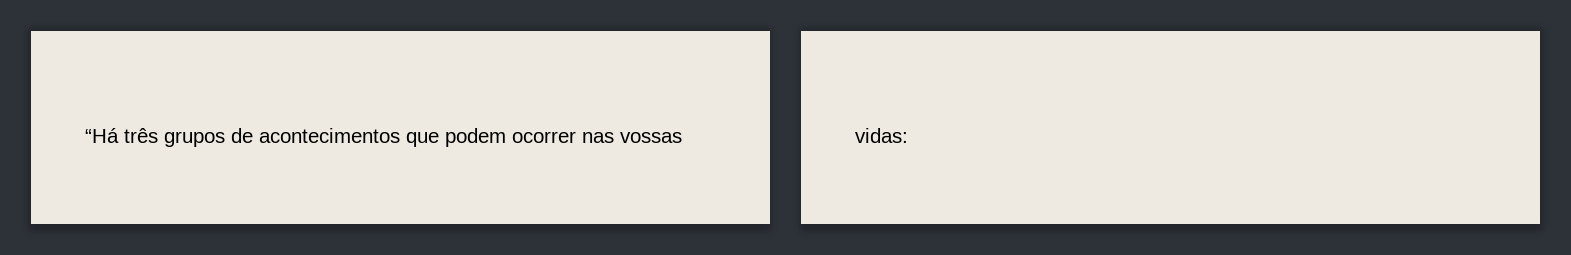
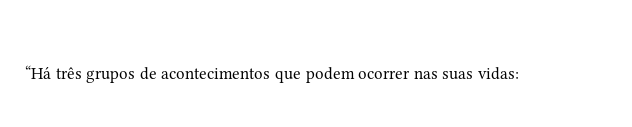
- “Há três grupos de acontecimentos que podem ocorrer nas vossas vidas:
+ “Há três grupos de acontecimentos que podem ocorrer nas suas vidas:

